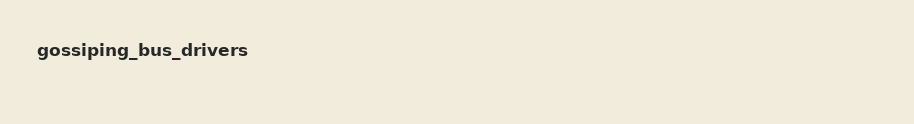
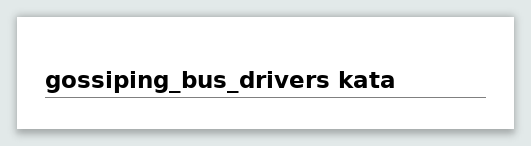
- gossiping_bus_drivers
+ gossiping_bus_drivers kata

